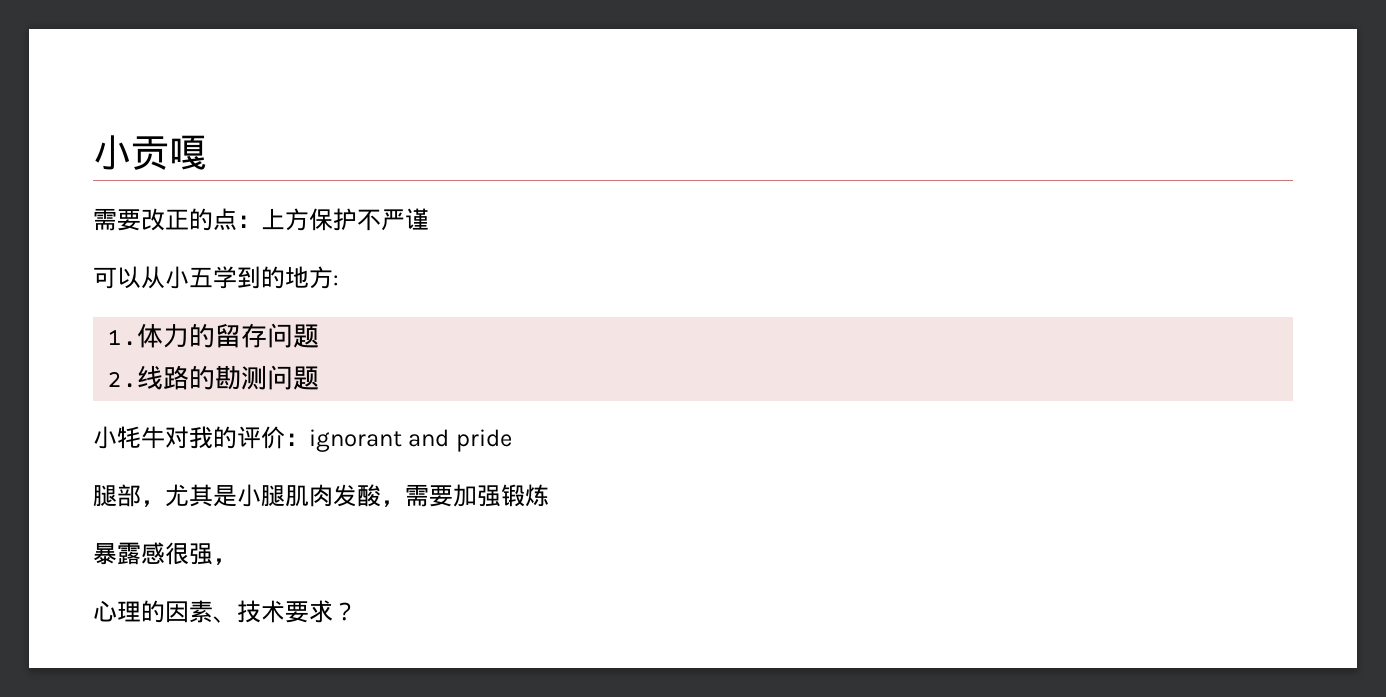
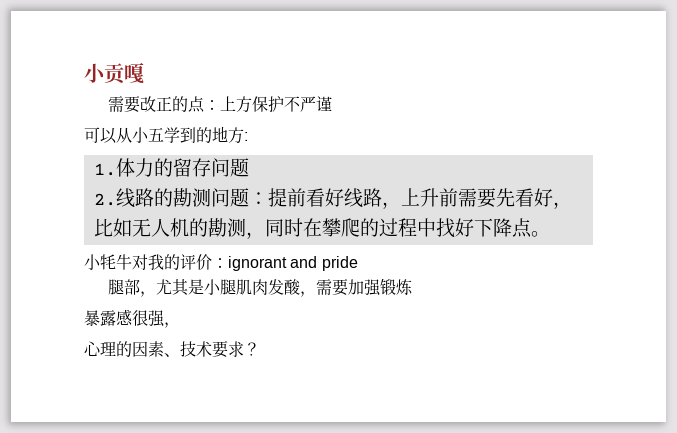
- 2.线路的勘测问题
+ 2.线路的勘测问题：提前看好线路，上升前需要先看好，比如无人机的勘测，同时在攀爬的过程中找好下降点。

